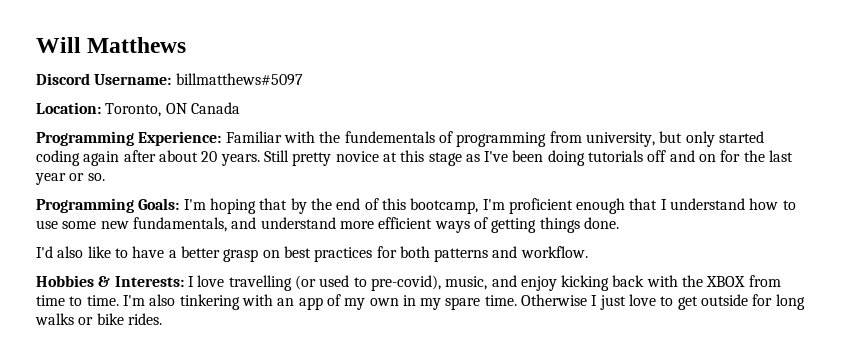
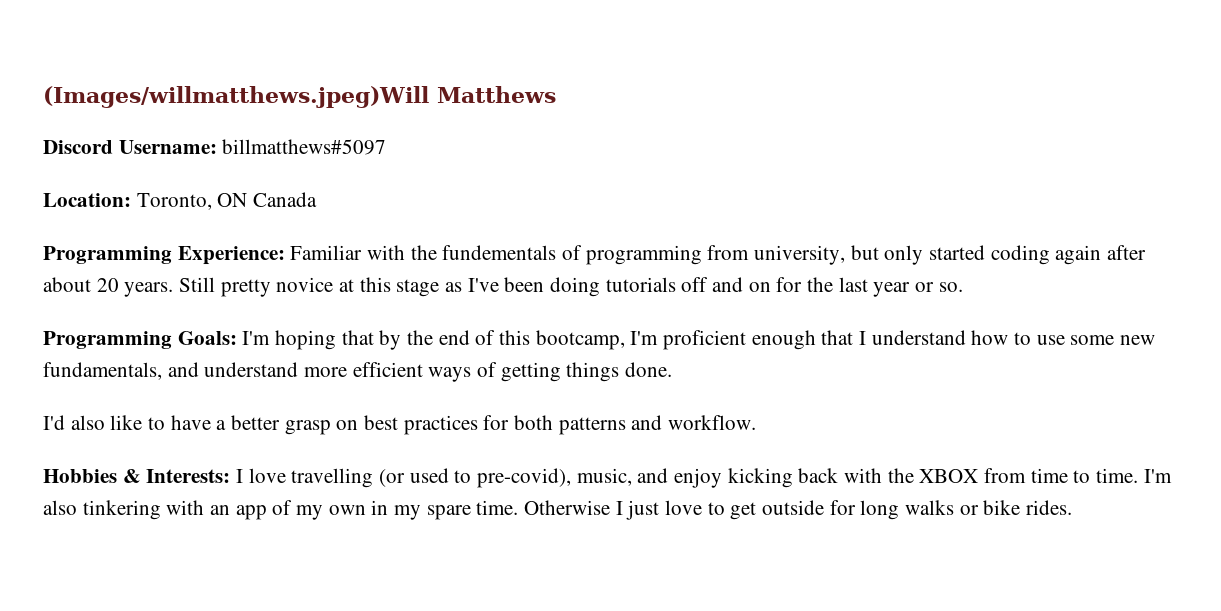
- Will Matthews
+ (Images/willmatthews.jpeg)Will Matthews

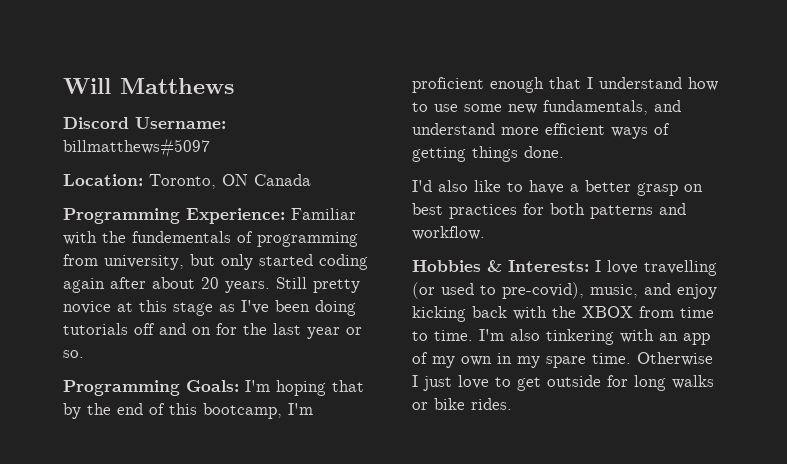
- (Images/willmatthews.jpeg)Will Matthews
+ Will Matthews

